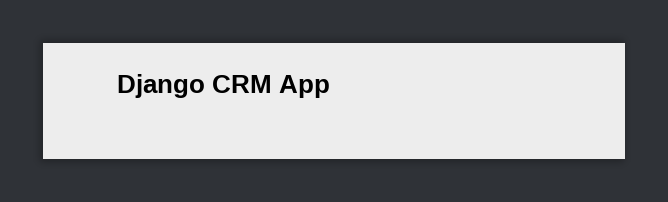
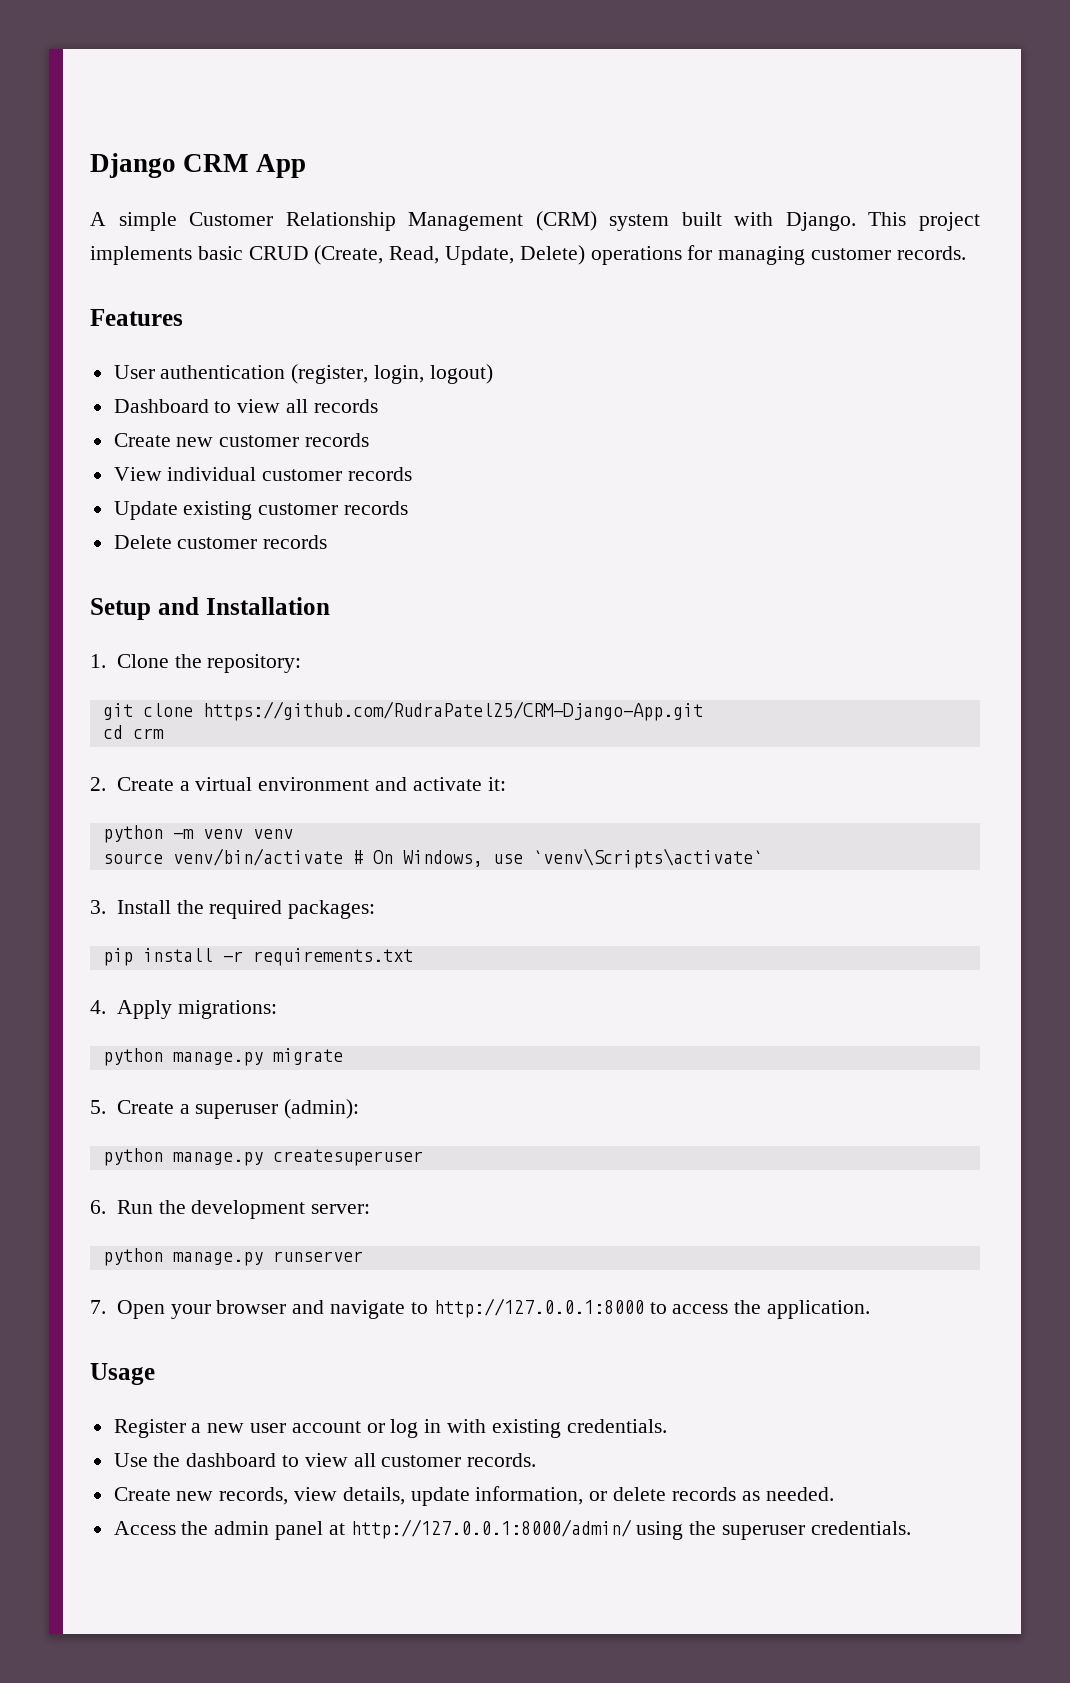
+ A simple Customer Relationship Management (CRM) system built with Django. This project implements basic CRUD (Create, Read, Update, Delete) operations for managing customer records.
+ Features
+ User authentication (register, login, logout)
+ Dashboard to view all records
+ Create new customer records
+ View individual customer records
+ Update existing customer records
+ Delete customer records
+ Setup and Installation
+ 1. Clone the repository:
+ git clone https://github.com/RudraPatel25/CRM-Django-App.git
+ cd crm
+ 2. Create a virtual environment and activate it:
+ python -m venv venv
+ source venv/bin/activate # On Windows, use `venv\Scripts\activate`
+ 3. Install the required packages:
+ pip install -r requirements.txt
+ 4. Apply migrations:
+ python manage.py migrate
+ 5. Create a superuser (admin):
+ python manage.py createsuperuser
+ 6. Run the development server:
+ python manage.py runserver
+ 7. Open your browser and navigate to http://127.0.0.1:8000 to access the application.
+ Usage
+ Register a new user account or log in with existing credentials.
+ Use the dashboard to view all customer records.
+ Create new records, view details, update information, or delete records as needed.
+ Access the admin panel at http://127.0.0.1:8000/admin/ using the superuser credentials.

